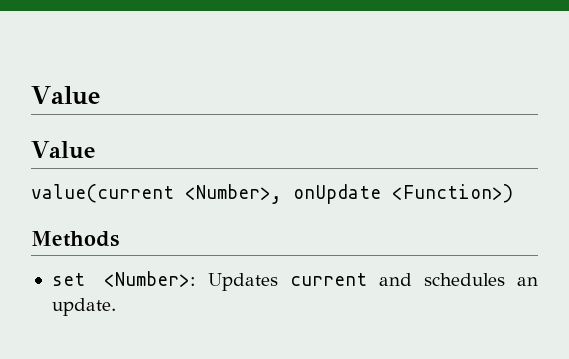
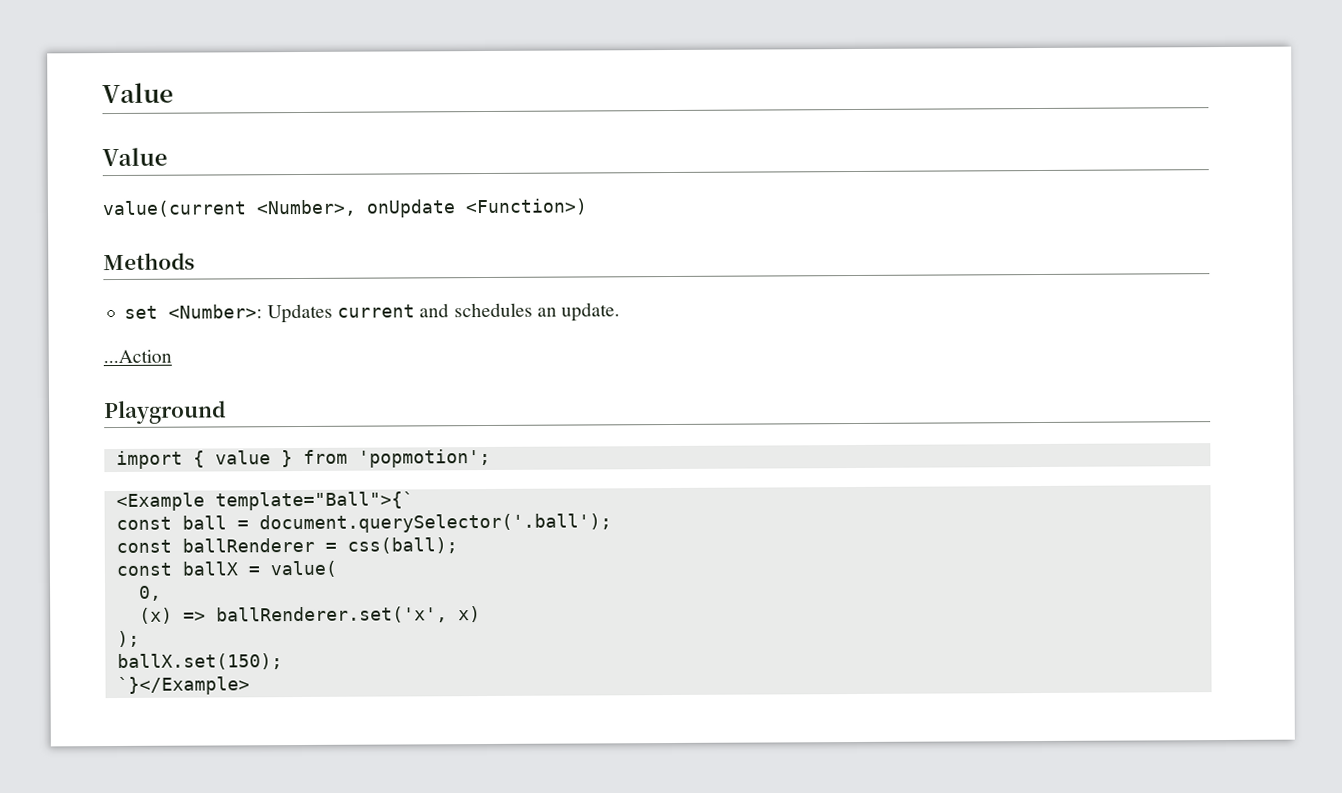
+ ...Action
+ Playground
+ import { value } from 'popmotion';
+ <Example template="Ball">{`
+ const ball = document.querySelector('.ball');
+ const ballRenderer = css(ball);
+ const ballX = value(
+ 0,
+ (x) => ballRenderer.set('x', x)
+ );
+ ballX.set(150);
+ `}</Example>

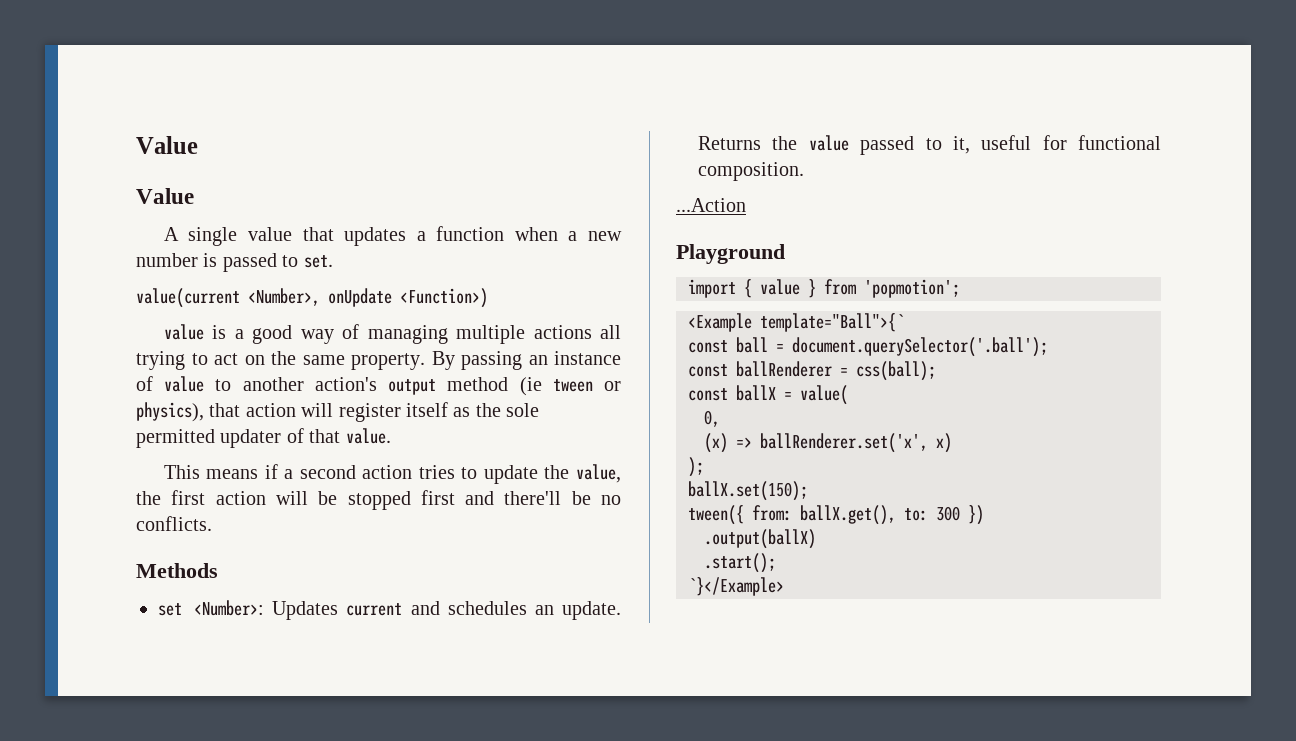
+ A single value that updates a function when a new number is passed to set.
  value(current <Number>, onUpdate <Function>)
+ value is a good way of managing multiple actions all trying to act on the same property. By passing an instance of value to another action's output method (ie tween or physics), that action will register itself as the sole permitted updater of that value.
+ This means if a second action tries to update the value, the first action will be stopped first and there'll be no conflicts.
+ Returns the value passed to it, useful for functional composition.
+ tween({ from: ballX.get(), to: 300 })
+ .output(ballX)
+ .start();

